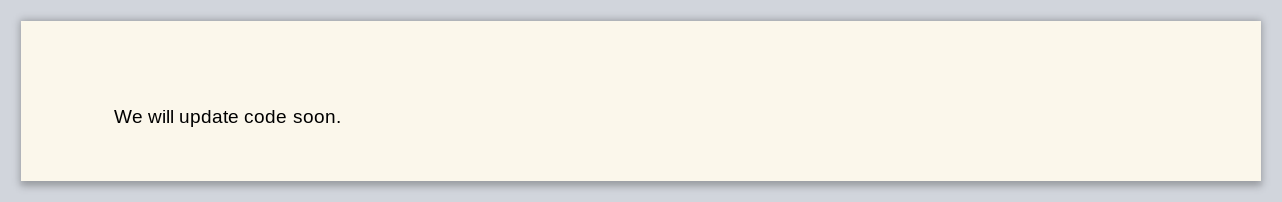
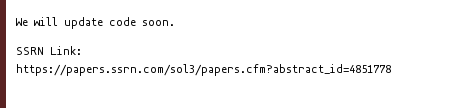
+ SSRN Link: https://papers.ssrn.com/sol3/papers.cfm?abstract_id=4851778

